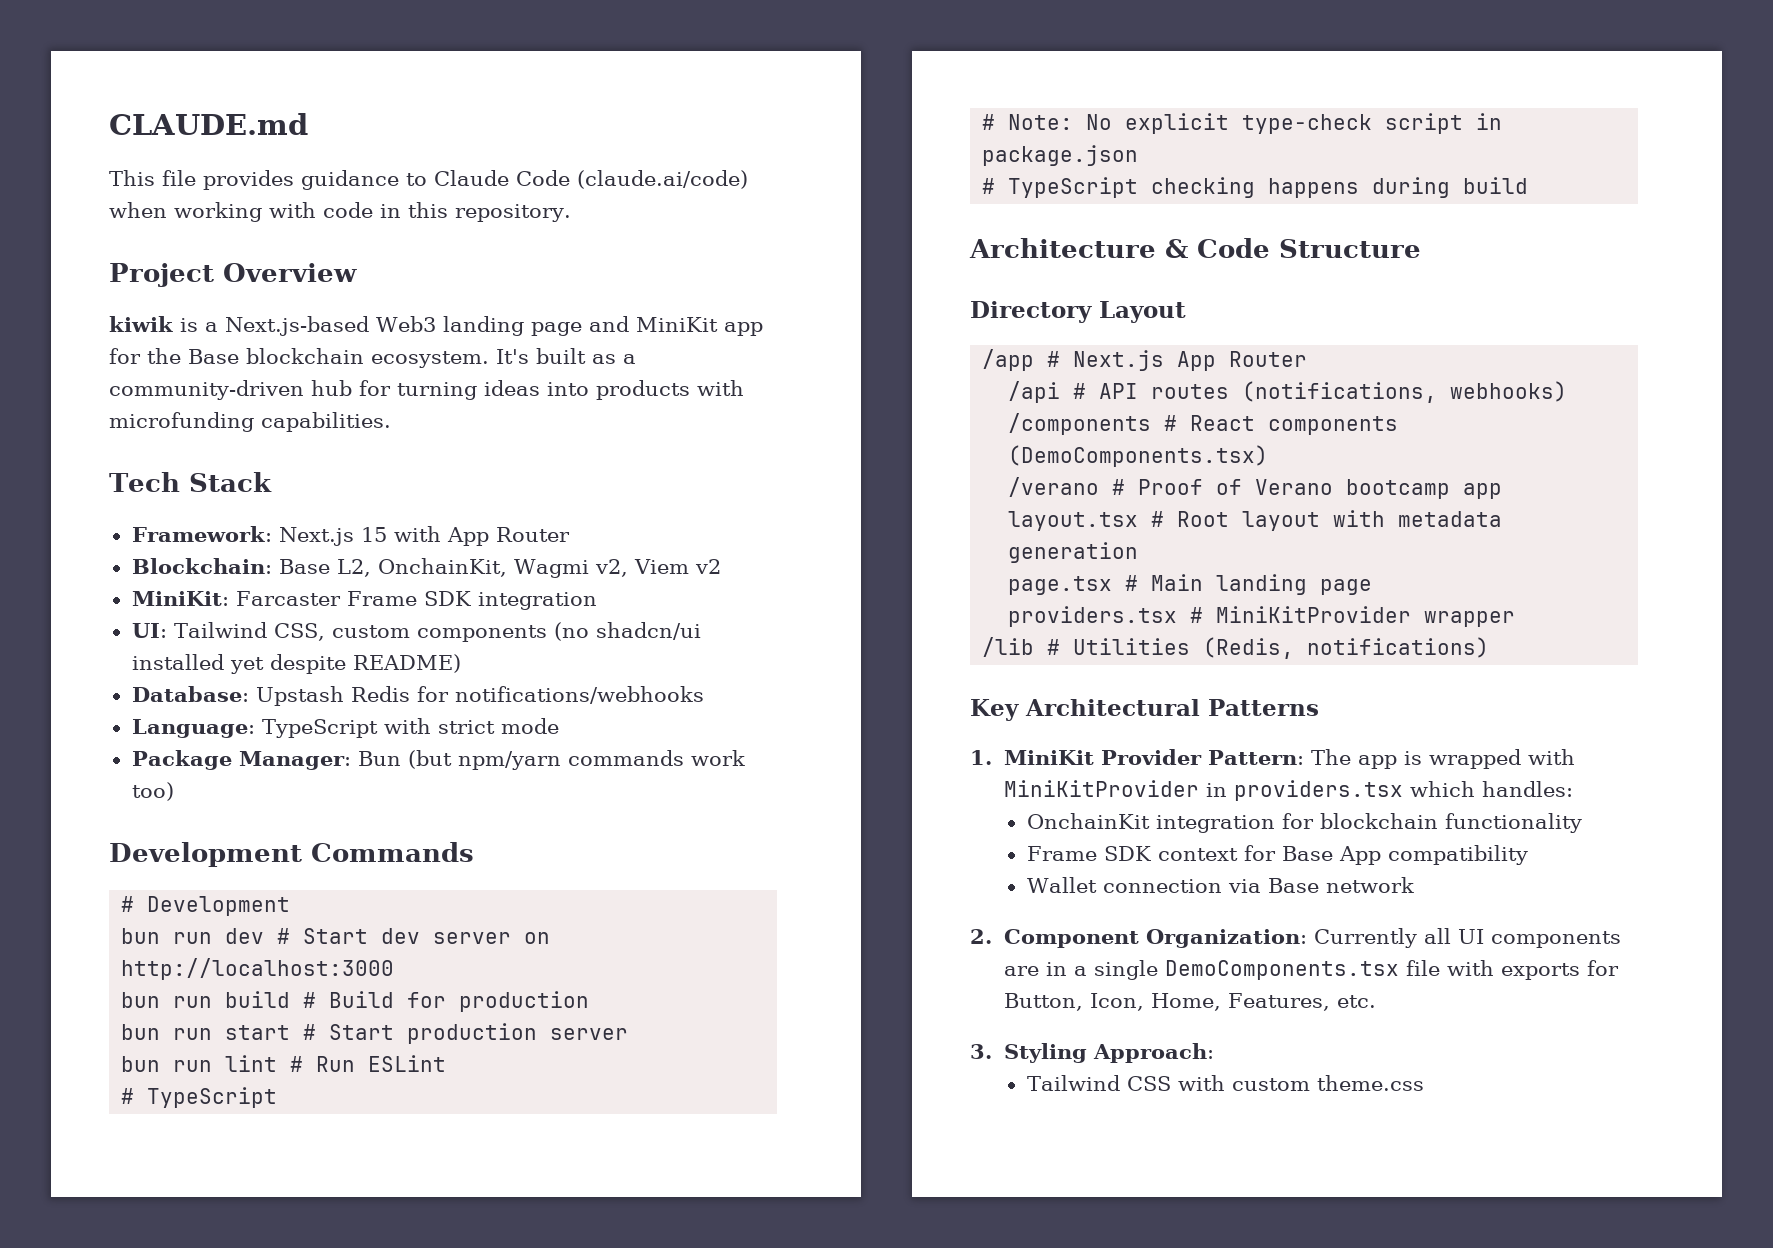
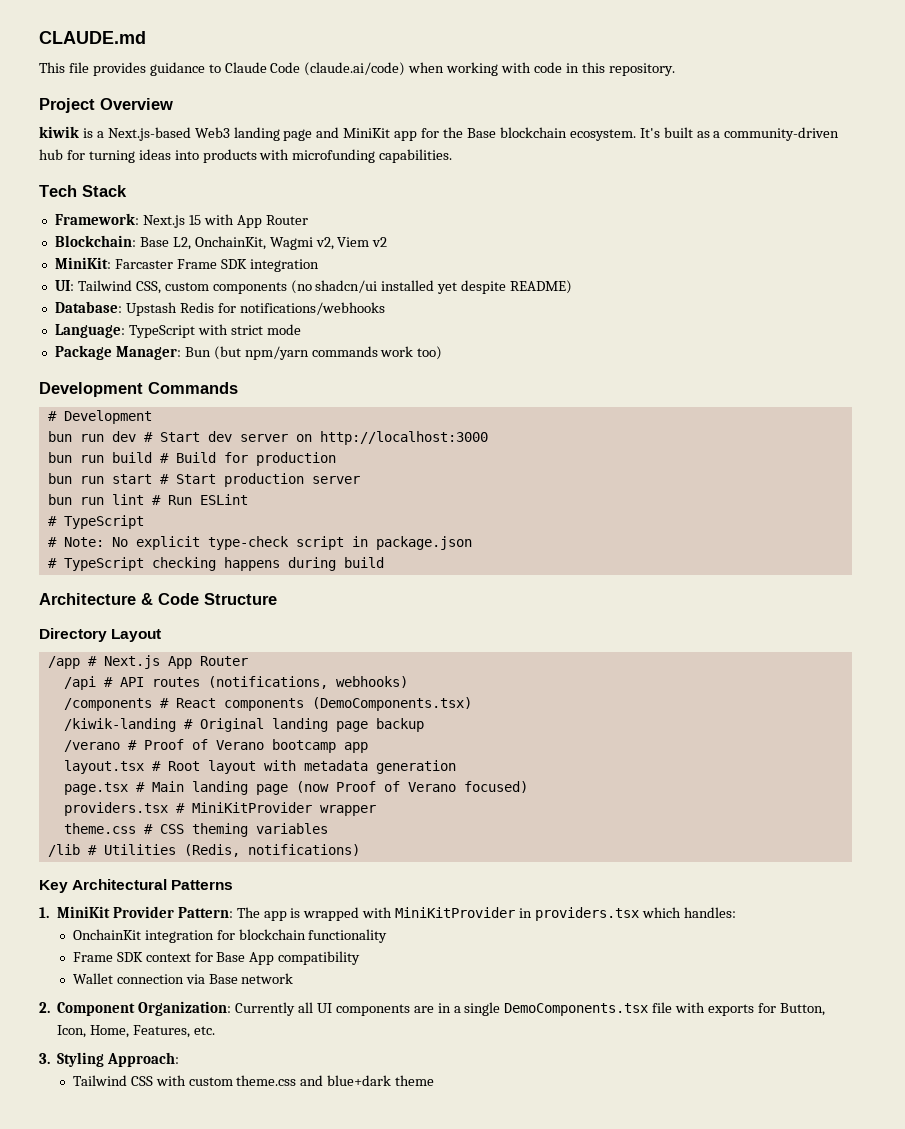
+ /kiwik-landing # Original landing page backup
- page.tsx # Main landing page
+ page.tsx # Main landing page (now Proof of Verano focused)
+ theme.css # CSS theming variables
- Tailwind CSS with custom theme.css
+ Tailwind CSS with custom theme.css and blue+dark theme

